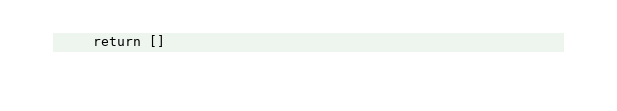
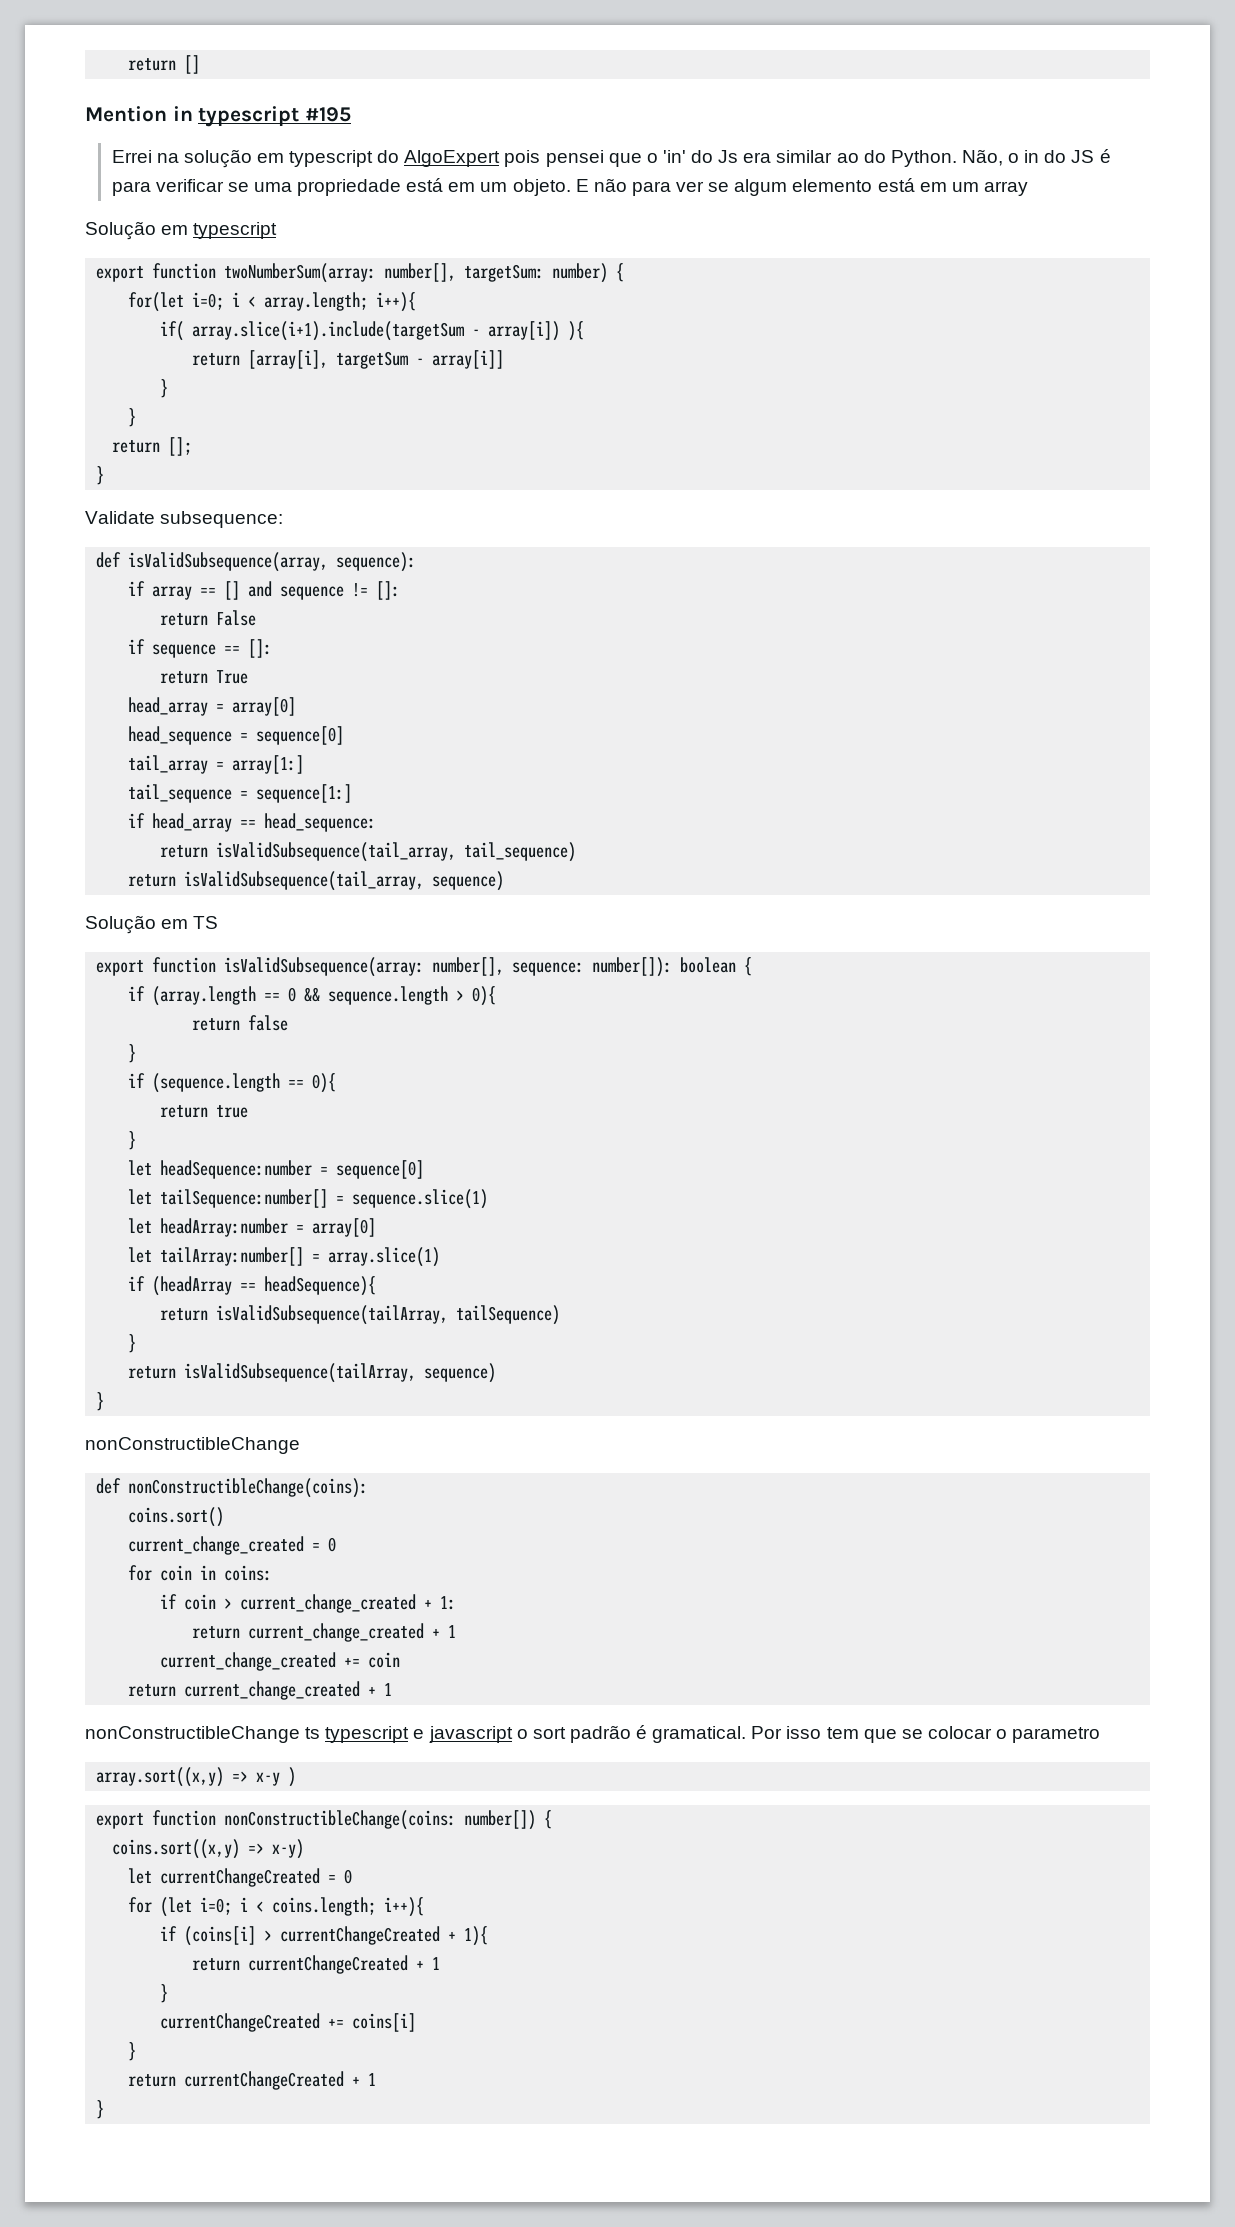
+ Mention in typescript #195
+ Errei na solução em typescript do AlgoExpert pois pensei que o 'in' do Js era similar ao do Python. Não, o in do JS é para verificar se uma propriedade está em um objeto. E não para ver se algum elemento está em um array
+ Solução em typescript
+ export function twoNumberSum(array: number[], targetSum: number) {
+ for(let i=0; i < array.length; i++){
+ if( array.slice(i+1).include(targetSum - array[i]) ){
+ return [array[i], targetSum - array[i]]
+ }
+ }
+ return [];
+ }
+ Validate subsequence:
+ def isValidSubsequence(array, sequence):
+ if array == [] and sequence != []:
+ return False
+ if sequence == []:
+ return True
+ head_array = array[0]
+ head_sequence = sequence[0]
+ tail_array = array[1:]
+ tail_sequence = sequence[1:]
+ if head_array == head_sequence:
+ return isValidSubsequence(tail_array, tail_sequence)
+ return isValidSubsequence(tail_array, sequence)
+ Solução em TS
+ export function isValidSubsequence(array: number[], sequence: number[]): boolean {
+ if (array.length == 0 && sequence.length > 0){
+ return false
+ }
+ if (sequence.length == 0){
+ return true
+ }
+ let headSequence:number = sequence[0]
+ let tailSequence:number[] = sequence.slice(1)
+ let headArray:number = array[0]
+ let tailArray:number[] = array.slice(1)
+ if (headArray == headSequence){
+ return isValidSubsequence(tailArray, tailSequence)
+ }
+ return isValidSubsequence(tailArray, sequence)
+ }
+ nonConstructibleChange
+ def nonConstructibleChange(coins):
+ coins.sort()
+ current_change_created = 0
+ for coin in coins:
+ if coin > current_change_created + 1:
+ return current_change_created + 1
+ current_change_created += coin
+ return current_change_created + 1
+ nonConstructibleChange ts typescript e javascript o sort padrão é gramatical. Por isso tem que se colocar o parametro
+ array.sort((x,y) => x-y )
+ export function nonConstructibleChange(coins: number[]) {
+ coins.sort((x,y) => x-y)
+ let currentChangeCreated = 0
+ for (let i=0; i < coins.length; i++){
+ if (coins[i] > currentChangeCreated + 1){
+ return currentChangeCreated + 1
+ }
+ currentChangeCreated += coins[i]
+ }
+ return currentChangeCreated + 1
+ }

